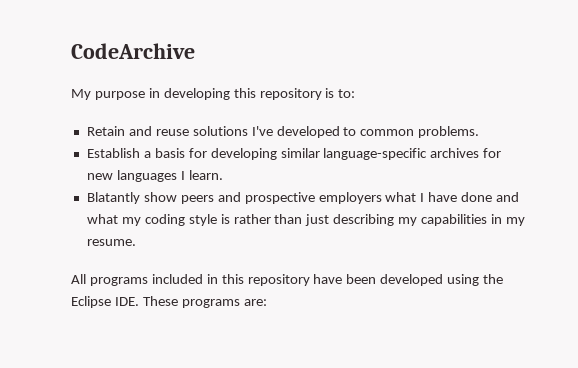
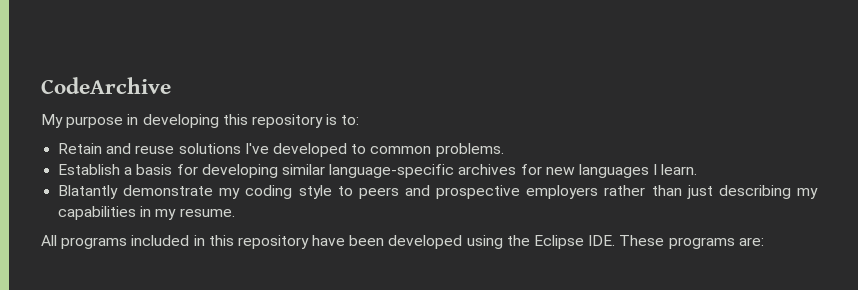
- Blatantly show peers and prospective employers what I have done and what my coding style is rather than just describing my capabilities in my resume.
+ Blatantly demonstrate my coding style to peers and prospective employers rather than just describing my capabilities in my resume.

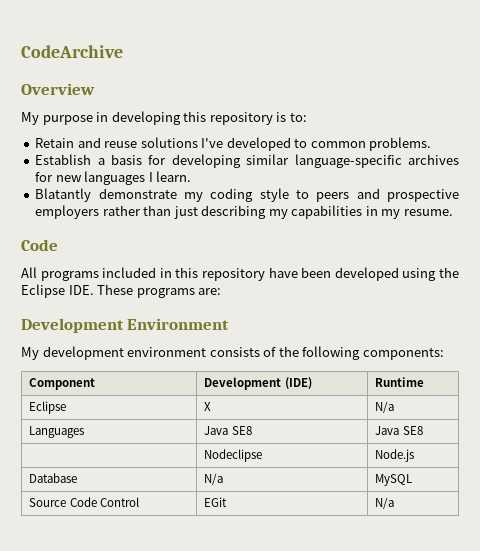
+ Overview
  Blatantly demonstrate my coding style to peers and prospective employers rather than just describing my capabilities in my resume.
+ Code
+ Development Environment
+ My development environment consists of the following components:
+ Component | Development (IDE) | Runtime
+ Eclipse | X | N/a
+ Languages | Java SE8 | Java SE8
+ | Nodeclipse | Node.js
+ Database | N/a | MySQL
+ Source Code Control | EGit | N/a

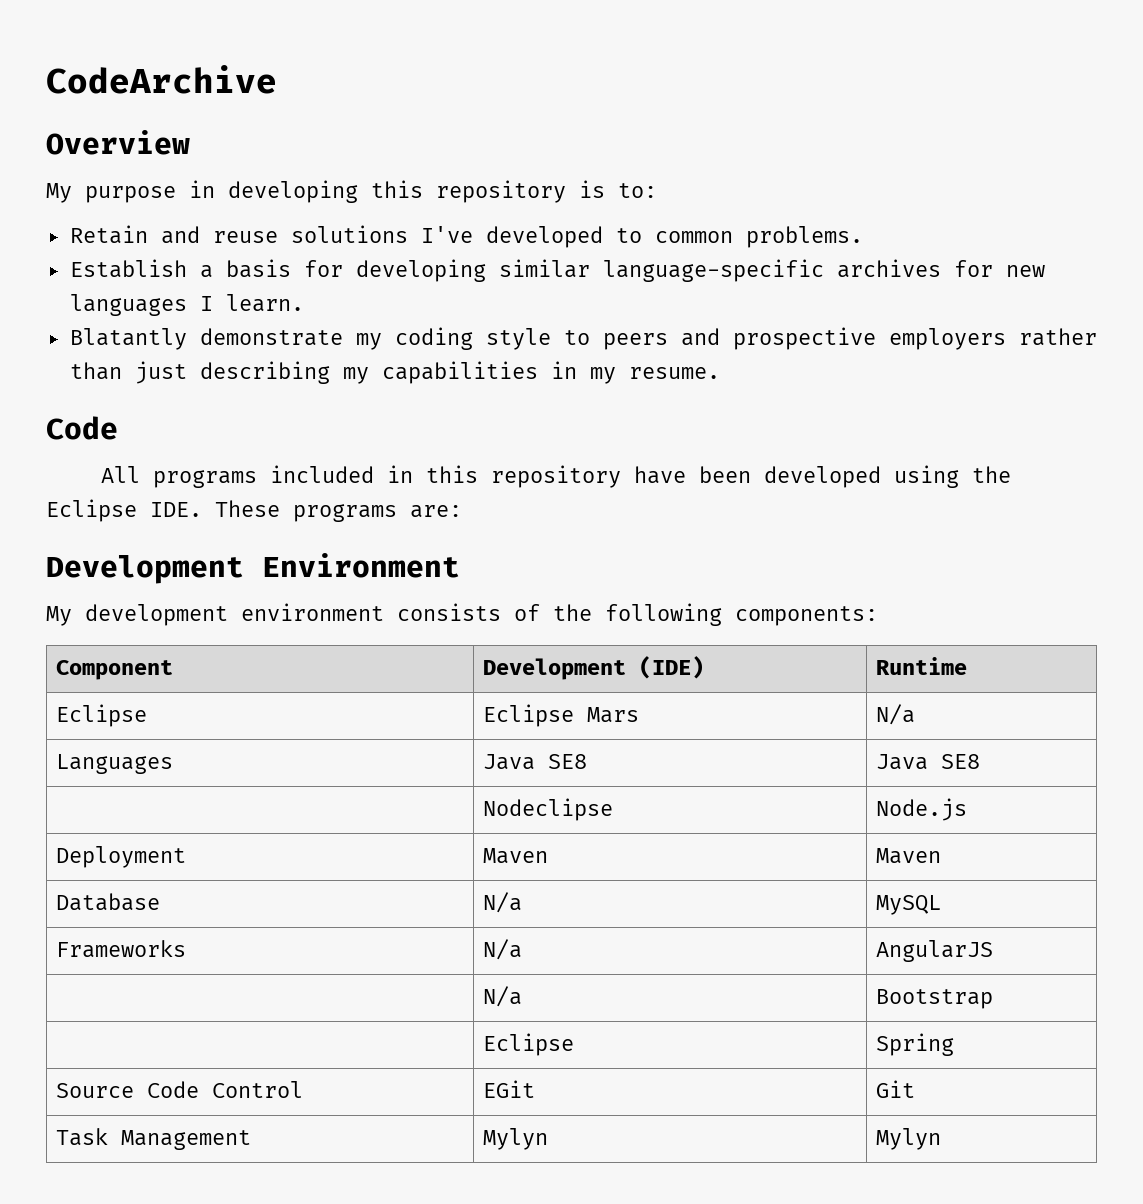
- Eclipse | X | N/a
+ Eclipse | Eclipse Mars | N/a
+ Deployment | Maven | Maven
+ Frameworks | N/a | AngularJS
+ | N/a | Bootstrap
+ | Eclipse | Spring
- Source Code Control | EGit | N/a
+ Source Code Control | EGit | Git
+ Task Management | Mylyn | Mylyn

